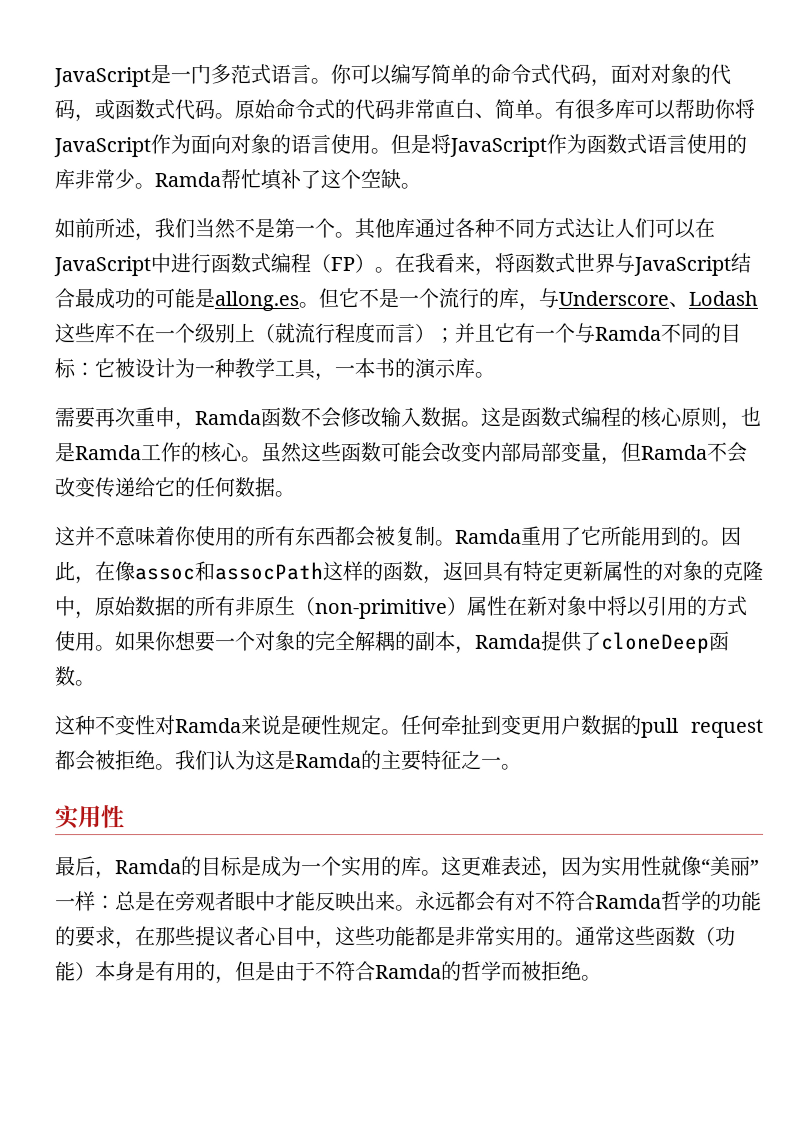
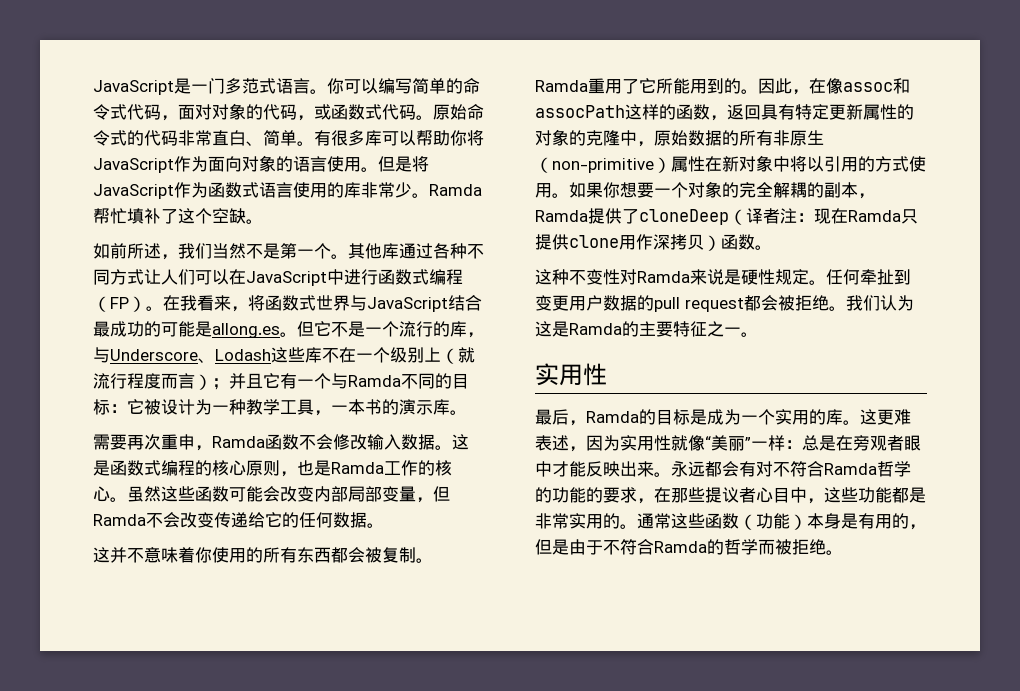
- 其他库通过各种不同方式达让人们可以在JavaScript中进行函数式编程（FP）。
+ 其他库通过各种不同方式让人们可以在JavaScript中进行函数式编程（FP）。
- 如果你想要一个对象的完全解耦的副本，Ramda提供了cloneDeep函数。
+ 如果你想要一个对象的完全解耦的副本，Ramda提供了cloneDeep（译者注：现在Ramda只提供clone用作深拷贝）函数。

